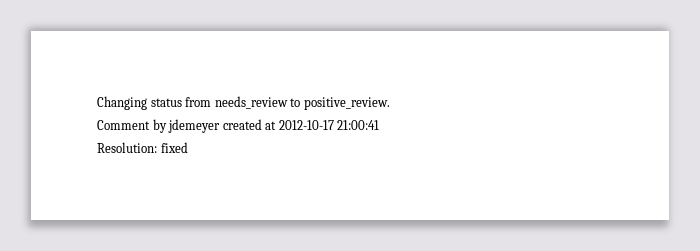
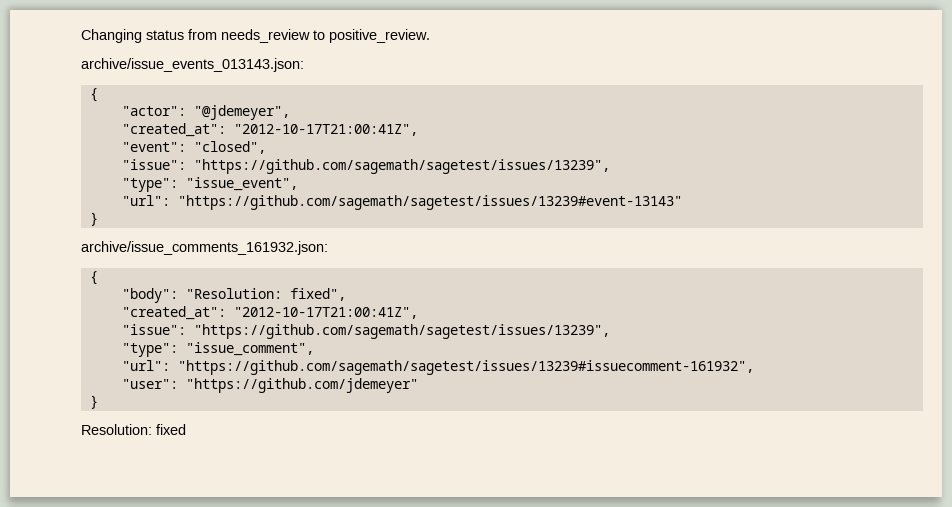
- Comment by jdemeyer created at 2012-10-17 21:00:41
+ archive/issue_events_013143.json:
+ {
+ "actor": "@jdemeyer",
+ "created_at": "2012-10-17T21:00:41Z",
+ "event": "closed",
+ "issue": "https://github.com/sagemath/sagetest/issues/13239",
+ "type": "issue_event",
+ "url": "https://github.com/sagemath/sagetest/issues/13239#event-13143"
+ }
+ archive/issue_comments_161932.json:
+ {
+ "body": "Resolution: fixed",
+ "created_at": "2012-10-17T21:00:41Z",
+ "issue": "https://github.com/sagemath/sagetest/issues/13239",
+ "type": "issue_comment",
+ "url": "https://github.com/sagemath/sagetest/issues/13239#issuecomment-161932",
+ "user": "https://github.com/jdemeyer"
+ }

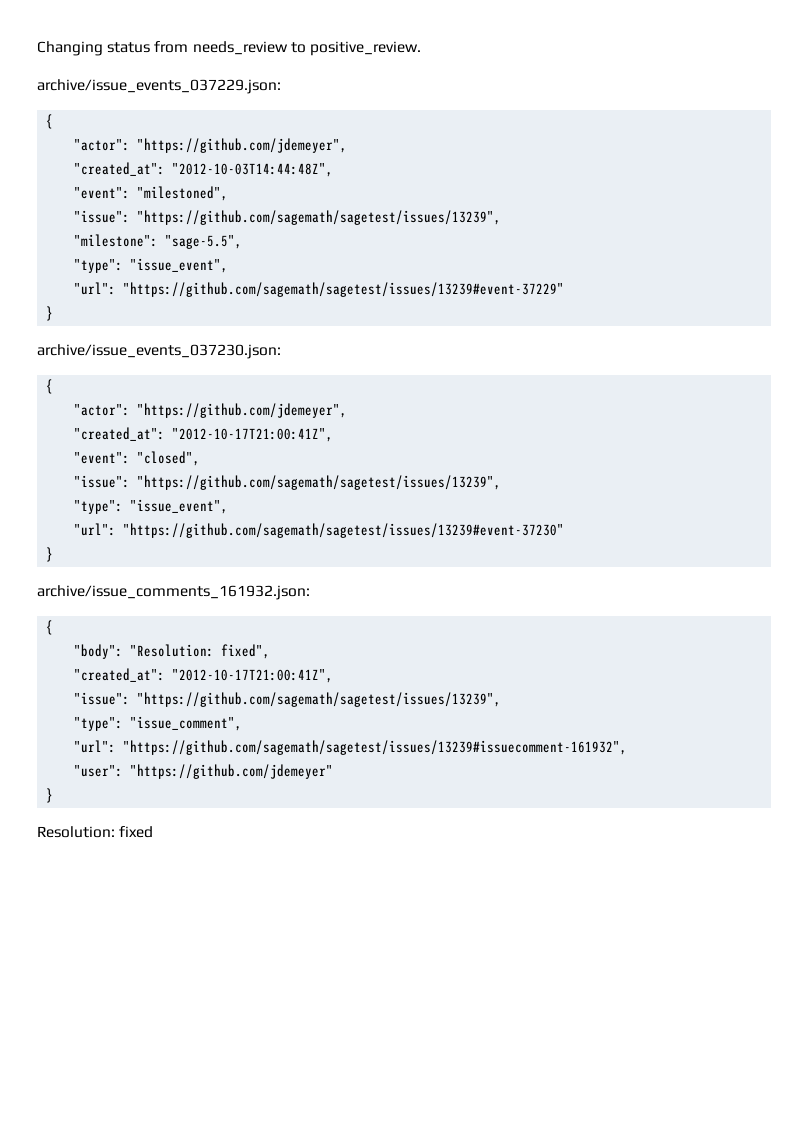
- archive/issue_events_013143.json:
+ archive/issue_events_037229.json:
  {
- "actor": "@jdemeyer",
+ "actor": "https://github.com/jdemeyer",
+ "created_at": "2012-10-03T14:44:48Z",
+ "event": "milestoned",
+ "issue": "https://github.com/sagemath/sagetest/issues/13239",
+ "milestone": "sage-5.5",
+ "type": "issue_event",
+ "url": "https://github.com/sagemath/sagetest/issues/13239#event-37229"
+ }
+ archive/issue_events_037230.json:
+ {
+ "actor": "https://github.com/jdemeyer",
- "url": "https://github.com/sagemath/sagetest/issues/13239#event-13143"
+ "url": "https://github.com/sagemath/sagetest/issues/13239#event-37230"

